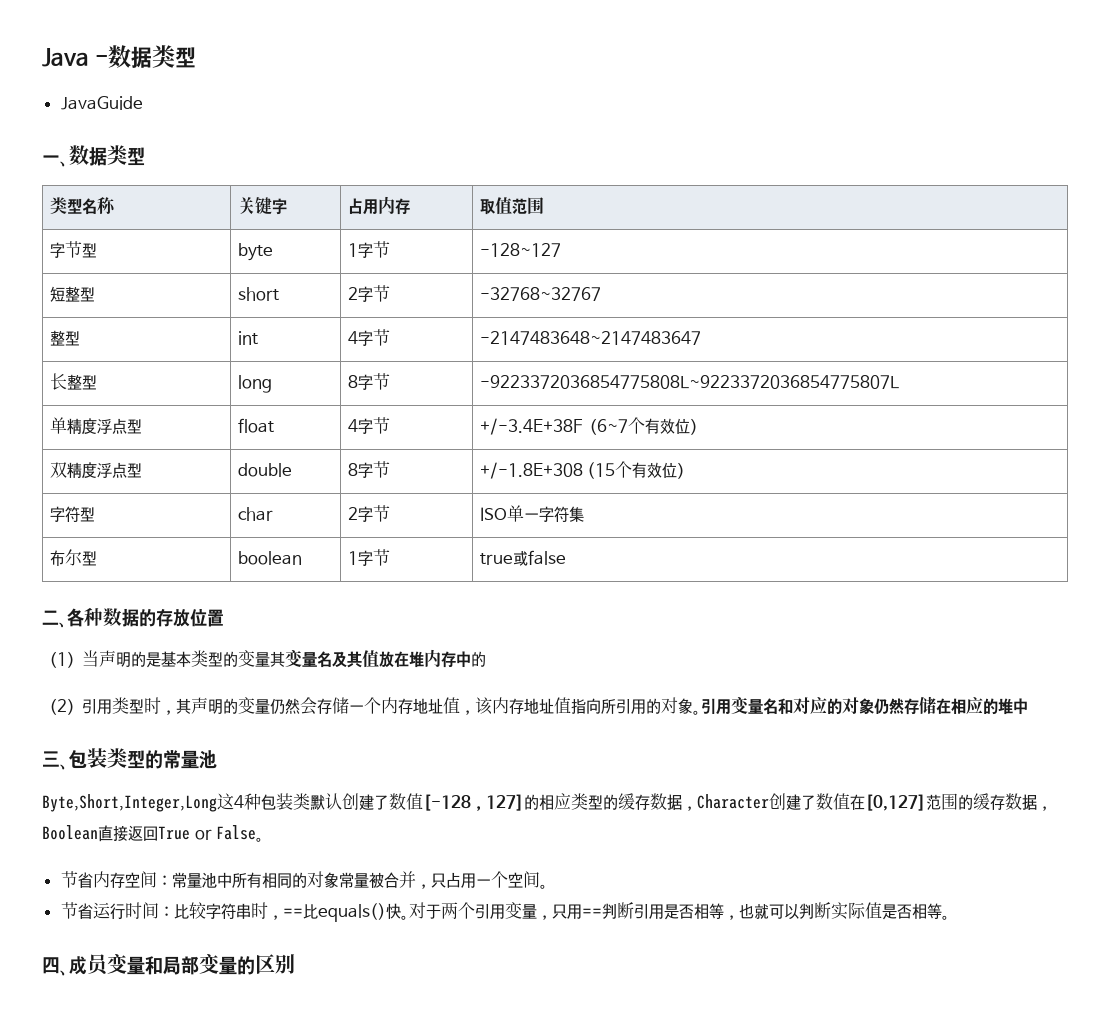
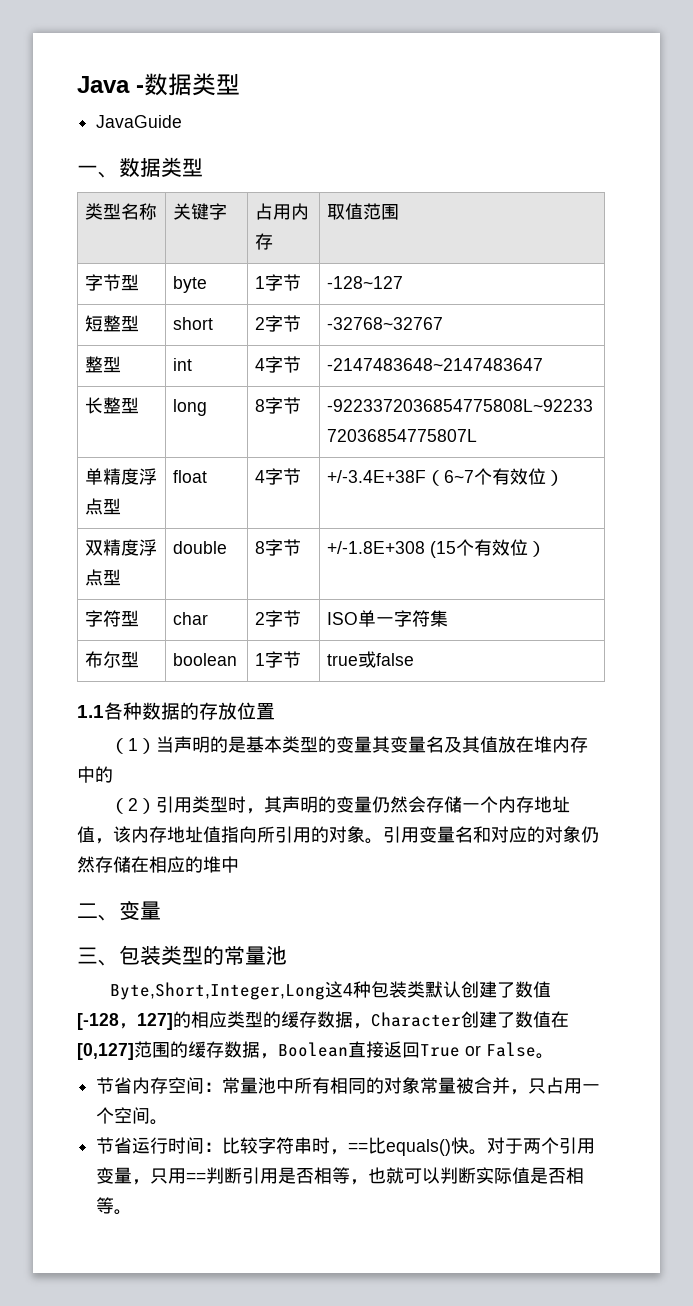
- 二、各种数据的存放位置
+ 1.1各种数据的存放位置
+ 二、变量
- 四、成员变量和局部变量的区别

